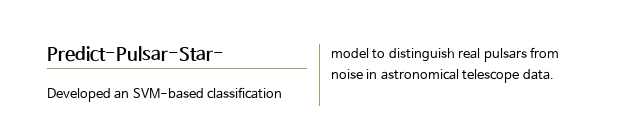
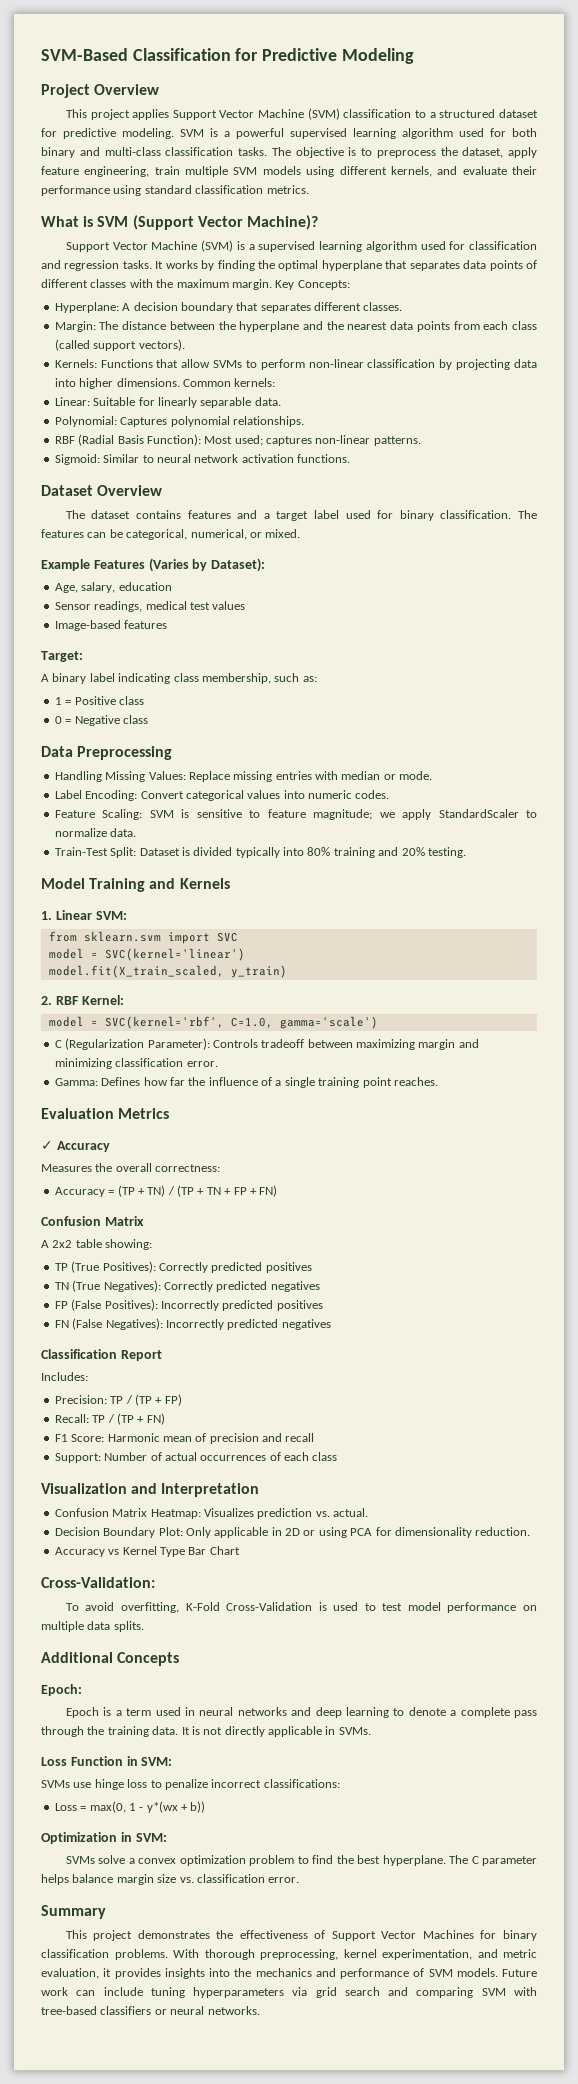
- Predict-Pulsar-Star-
- Developed an SVM-based classification model to distinguish real pulsars from noise in astronomical telescope data.
+ SVM-Based Classification for Predictive Modeling
+ Project Overview
+ This project applies Support Vector Machine (SVM) classification to a structured dataset for predictive modeling. SVM is a powerful supervised learning algorithm used for both binary and multi-class classification tasks. The objective is to preprocess the dataset, apply feature engineering, train multiple SVM models using different kernels, and evaluate their performance using standard classification metrics.
+ What is SVM (Support Vector Machine)?
+ Support Vector Machine (SVM) is a supervised learning algorithm used for classification and regression tasks. It works by finding the optimal hyperplane that separates data points of different classes with the maximum margin. Key Concepts:
+ Hyperplane: A decision boundary that separates different classes.
+ Margin: The distance between the hyperplane and the nearest data points from each class (called support vectors).
+ Kernels: Functions that allow SVMs to perform non-linear classification by projecting data into higher dimensions. Common kernels:
+ Linear: Suitable for linearly separable data.
+ Polynomial: Captures polynomial relationships.
+ RBF (Radial Basis Function): Most used; captures non-linear patterns.
+ Sigmoid: Similar to neural network activation functions.
+ Dataset Overview
+ The dataset contains features and a target label used for binary classification. The features can be categorical, numerical, or mixed.
+ Example Features (Varies by Dataset):
+ Age, salary, education
+ Sensor readings, medical test values
+ Image-based features
+ Target:
+ A binary label indicating class membership, such as:
+ 1 = Positive class
+ 0 = Negative class
+ Data Preprocessing
+ Handling Missing Values: Replace missing entries with median or mode.
+ Label Encoding: Convert categorical values into numeric codes.
+ Feature Scaling: SVM is sensitive to feature magnitude; we apply StandardScaler to normalize data.
+ Train-Test Split: Dataset is divided typically into 80% training and 20% testing.
+ Model Training and Kernels
+ 1. Linear SVM:
+ from sklearn.svm import SVC
+ model = SVC(kernel='linear')
+ model.fit(X_train_scaled, y_train)
+ 2. RBF Kernel:
+ model = SVC(kernel='rbf', C=1.0, gamma='scale')
+ C (Regularization Parameter): Controls tradeoff between maximizing margin and minimizing classification error.
+ Gamma: Defines how far the influence of a single training point reaches.
+ Evaluation Metrics
+ ✓ Accuracy
+ Measures the overall correctness:
+ Accuracy = (TP + TN) / (TP + TN + FP + FN)
+ Confusion Matrix
+ A 2x2 table showing:
+ TP (True Positives): Correctly predicted positives
+ TN (True Negatives): Correctly predicted negatives
+ FP (False Positives): Incorrectly predicted positives
+ FN (False Negatives): Incorrectly predicted negatives
+ Classification Report
+ Includes:
+ Precision: TP / (TP + FP)
+ Recall: TP / (TP + FN)
+ F1 Score: Harmonic mean of precision and recall
+ Support: Number of actual occurrences of each class
+ Visualization and Interpretation
+ Confusion Matrix Heatmap: Visualizes prediction vs. actual.
+ Decision Boundary Plot: Only applicable in 2D or using PCA for dimensionality reduction.
+ Accuracy vs Kernel Type Bar Chart
+ Cross-Validation:
+ To avoid overfitting, K-Fold Cross-Validation is used to test model performance on multiple data splits.
+ Additional Concepts
+ Epoch:
+ Epoch is a term used in neural networks and deep learning to denote a complete pass through the training data. It is not directly applicable in SVMs.
+ Loss Function in SVM:
+ SVMs use hinge loss to penalize incorrect classifications:
+ Loss = max(0, 1 - y*(wx + b))
+ Optimization in SVM:
+ SVMs solve a convex optimization problem to find the best hyperplane. The C parameter helps balance margin size vs. classification error.
+ Summary
+ This project demonstrates the effectiveness of Support Vector Machines for binary classification problems. With thorough preprocessing, kernel experimentation, and metric evaluation, it provides insights into the mechanics and performance of SVM models. Future work can include tuning hyperparameters via grid search and comparing SVM with tree-based classifiers or neural networks.

